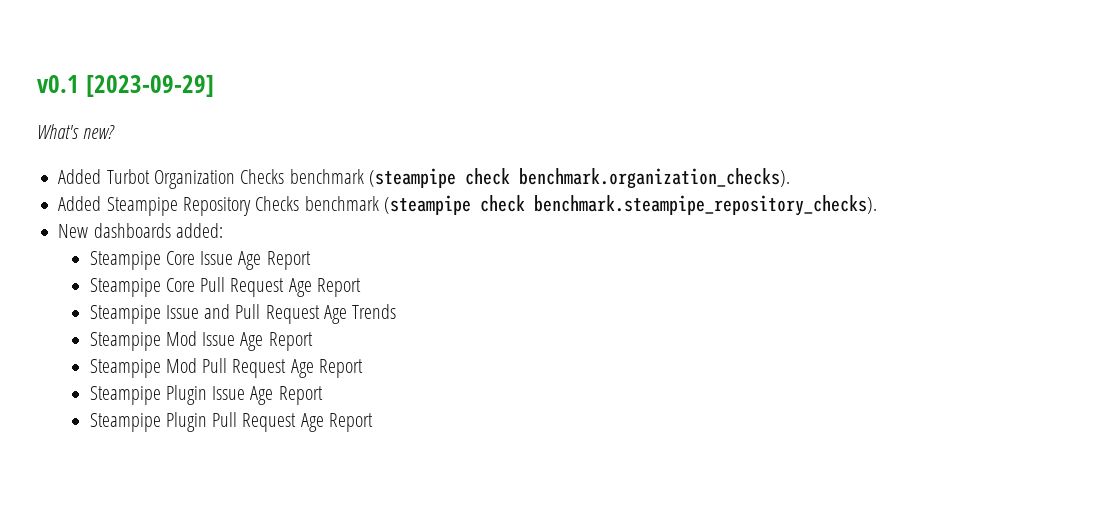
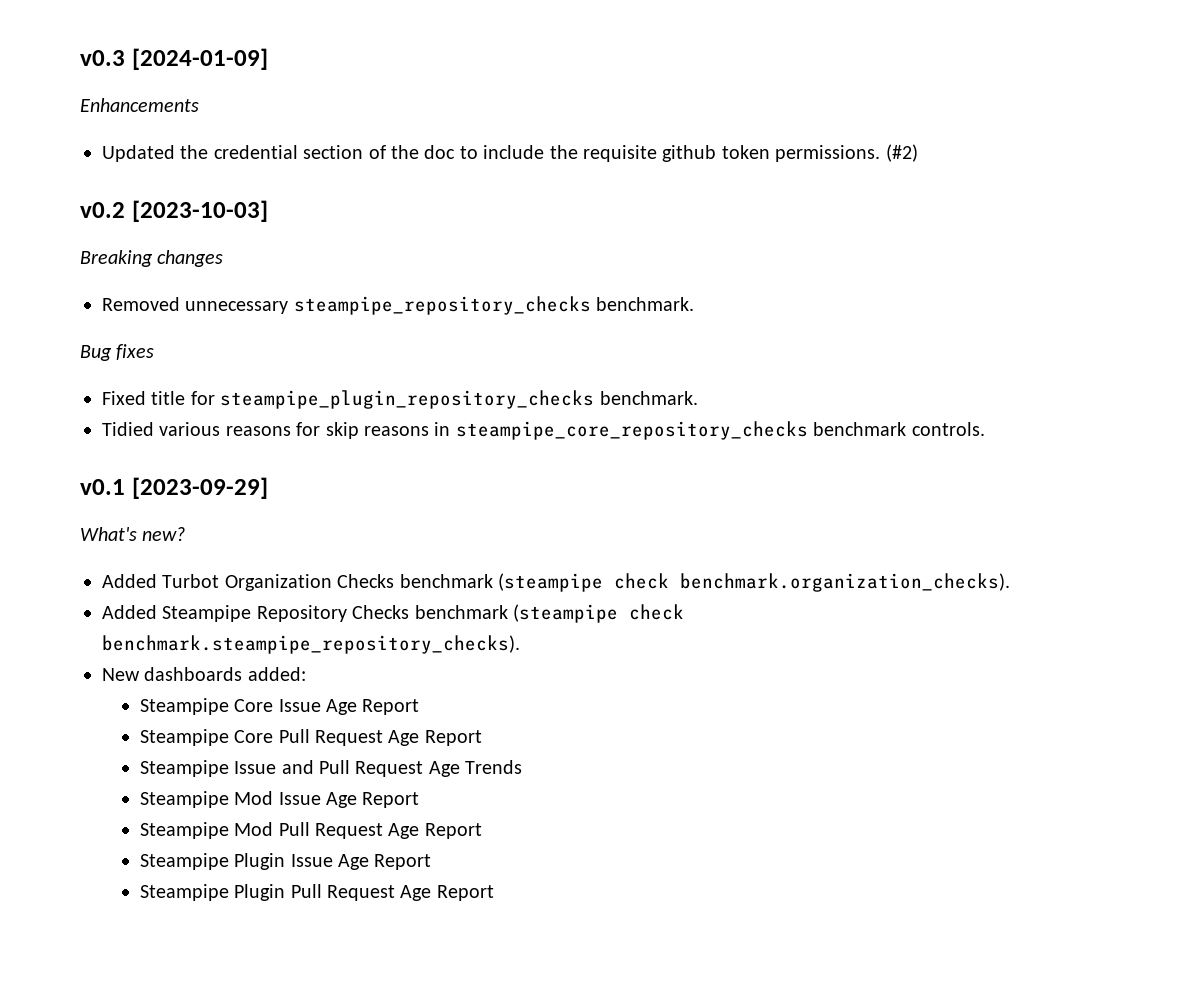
+ v0.3 [2024-01-09]
+ Enhancements
+ Updated the credential section of the doc to include the requisite github token permissions. (#2)
+ v0.2 [2023-10-03]
+ Breaking changes
+ Removed unnecessary steampipe_repository_checks benchmark.
+ Bug fixes
+ Fixed title for steampipe_plugin_repository_checks benchmark.
+ Tidied various reasons for skip reasons in steampipe_core_repository_checks benchmark controls.

